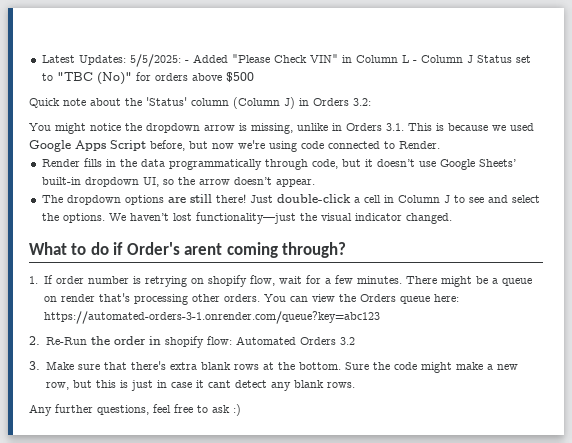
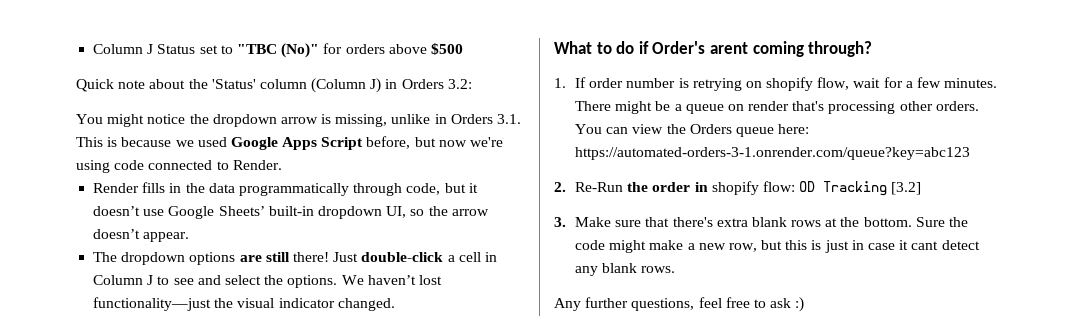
- Latest Updates: 5/5/2025: - Added "Please Check VIN" in Column L - Column J Status set to "TBC (No)" for orders above $500
+ Column J Status set to "TBC (No)" for orders above $500
- 2. Re-Run the order in shopify flow: Automated Orders 3.2
+ 2. Re-Run the order in shopify flow: OD Tracking [3.2]

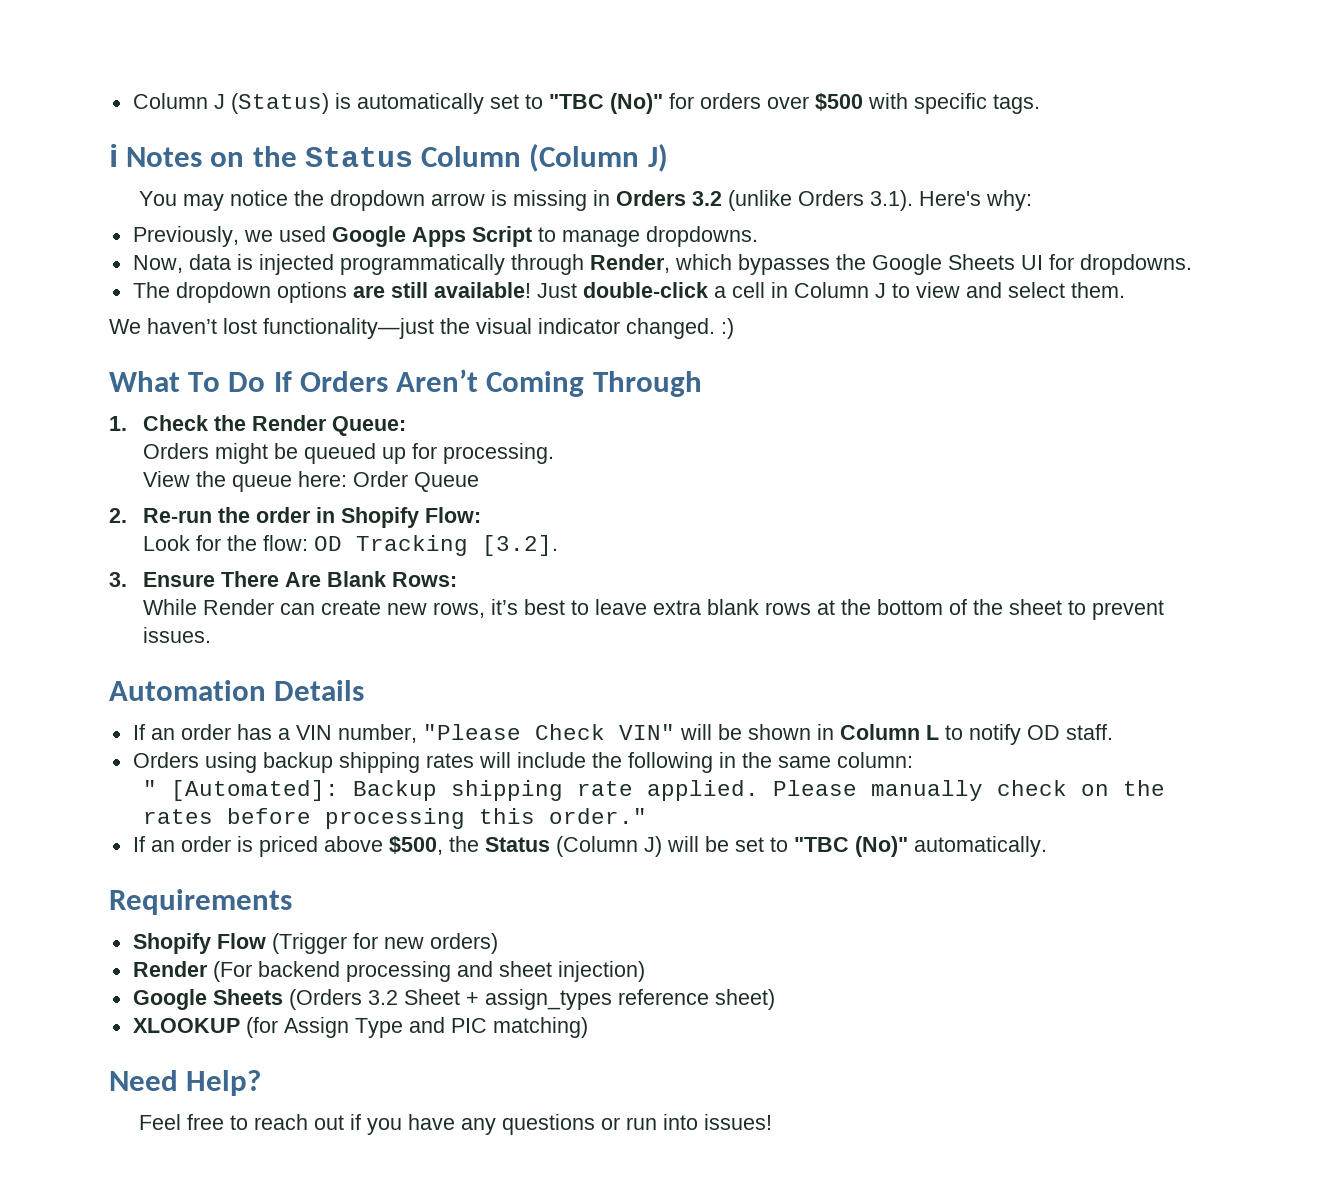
- Column J Status set to "TBC (No)" for orders above $500
- Quick note about the 'Status' column (Column J) in Orders 3.2:
- You might notice the dropdown arrow is missing, unlike in Orders 3.1. This is because we used Google Apps Script before, but now we're using code connected to Render.
- Render fills in the data programmatically through code, but it doesn’t use Google Sheets’ built-in dropdown UI, so the arrow doesn’t appear.
+ Column J (Status) is automatically set to "TBC (No)" for orders over $500 with specific tags.
+ ℹ Notes on the Status Column (Column J)
+ You may notice the dropdown arrow is missing in Orders 3.2 (unlike Orders 3.1). Here's why:
+ Previously, we used Google Apps Script to manage dropdowns.
+ Now, data is injected programmatically through Render, which bypasses the Google Sheets UI for dropdowns.
- The dropdown options are still there!
+ The dropdown options are still available!
- Just double-click a cell in Column J to see and select the options. We haven’t lost functionality—just the visual indicator changed.
+ Just double-click a cell in Column J to view and select them.
+ We haven’t lost functionality—just the visual indicator changed. :)
- What to do if Order's arent coming through?
- 1. If order number is retrying on shopify flow, wait for a few minutes. There might be a queue on render that's processing other orders. You can view the Orders queue here: https://automated-orders-3-1.onrender.com/queue?key=abc123
+ What To Do If Orders Aren’t Coming Through
+ 1. Check the Render Queue:
+ Orders might be queued up for processing.
+ View the queue here: Order Queue
- 2. Re-Run the order in shopify flow: OD Tracking [3.2]
+ 2. Re-run the order in Shopify Flow:
+ Look for the flow: OD Tracking [3.2].
- 3. Make sure that there's extra blank rows at the bottom. Sure the code might make a new row, but this is just in case it cant detect any blank rows.
- Any further questions, feel free to ask :)
+ 3. Ensure There Are Blank Rows:
+ While Render can create new rows, it’s best to leave extra blank rows at the bottom of the sheet to prevent issues.
+ Automation Details
+ If an order has a VIN number, "Please Check VIN" will be shown in Column L to notify OD staff.
+ Orders using backup shipping rates will include the following in the same column:
+ " [Automated]: Backup shipping rate applied. Please manually check on the rates before processing this order."
+ If an order is priced above $500, the Status (Column J) will be set to "TBC (No)" automatically.
+ Requirements
+ Shopify Flow (Trigger for new orders)
+ Render (For backend processing and sheet injection)
+ Google Sheets (Orders 3.2 Sheet + assign_types reference sheet)
+ XLOOKUP (for Assign Type and PIC matching)
+ Need Help?
+ Feel free to reach out if you have any questions or run into issues!

